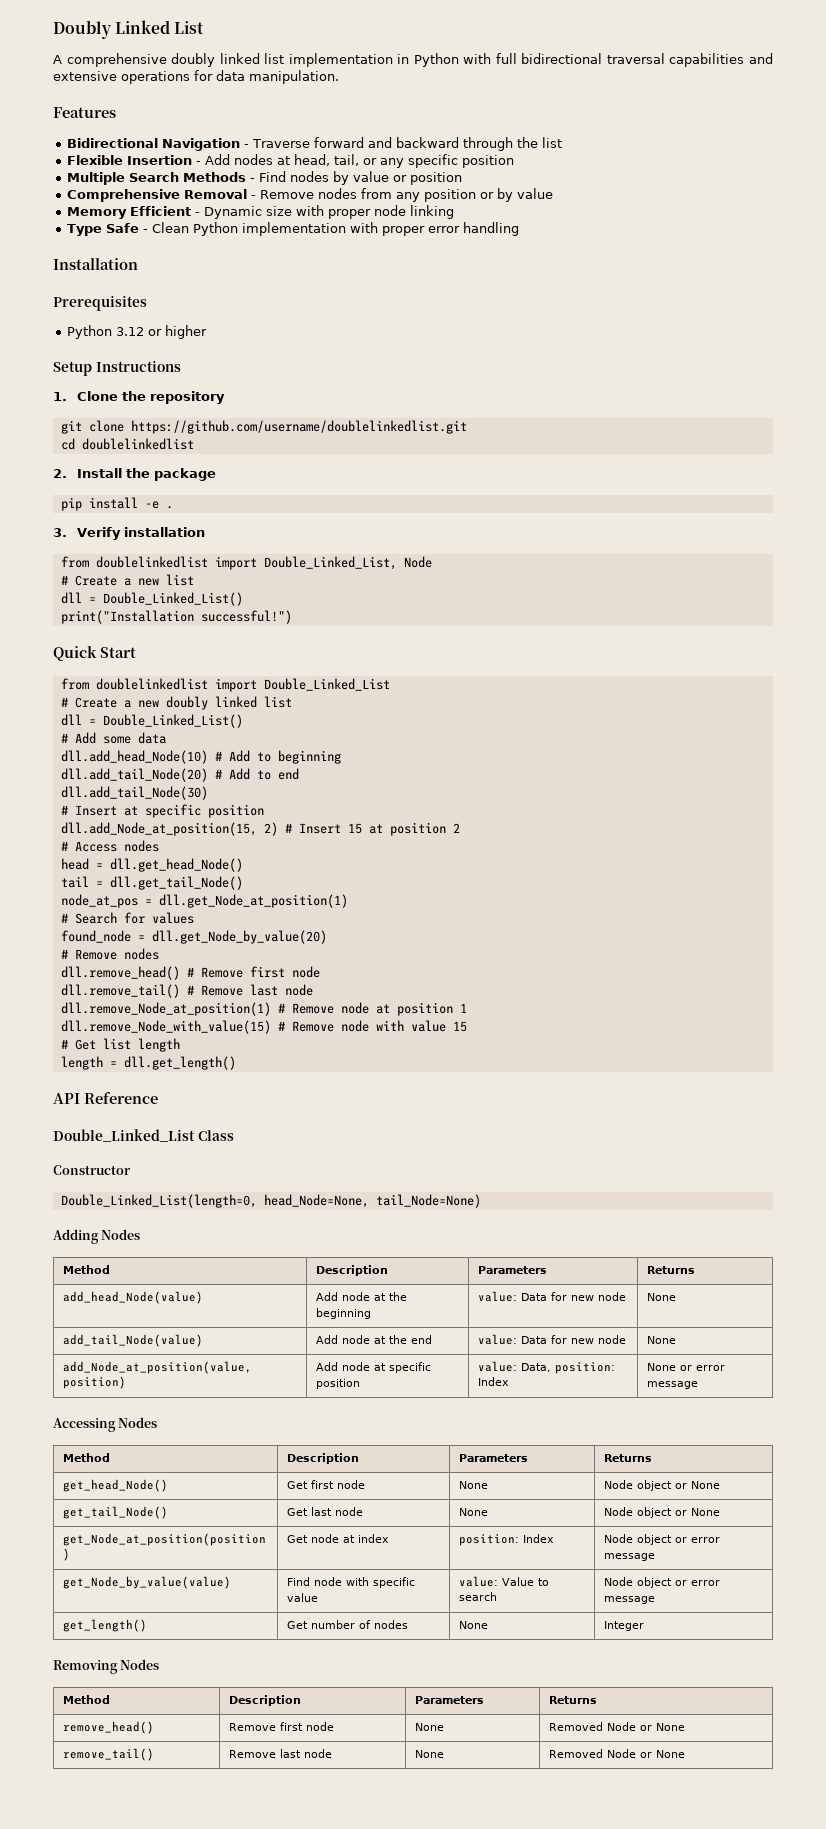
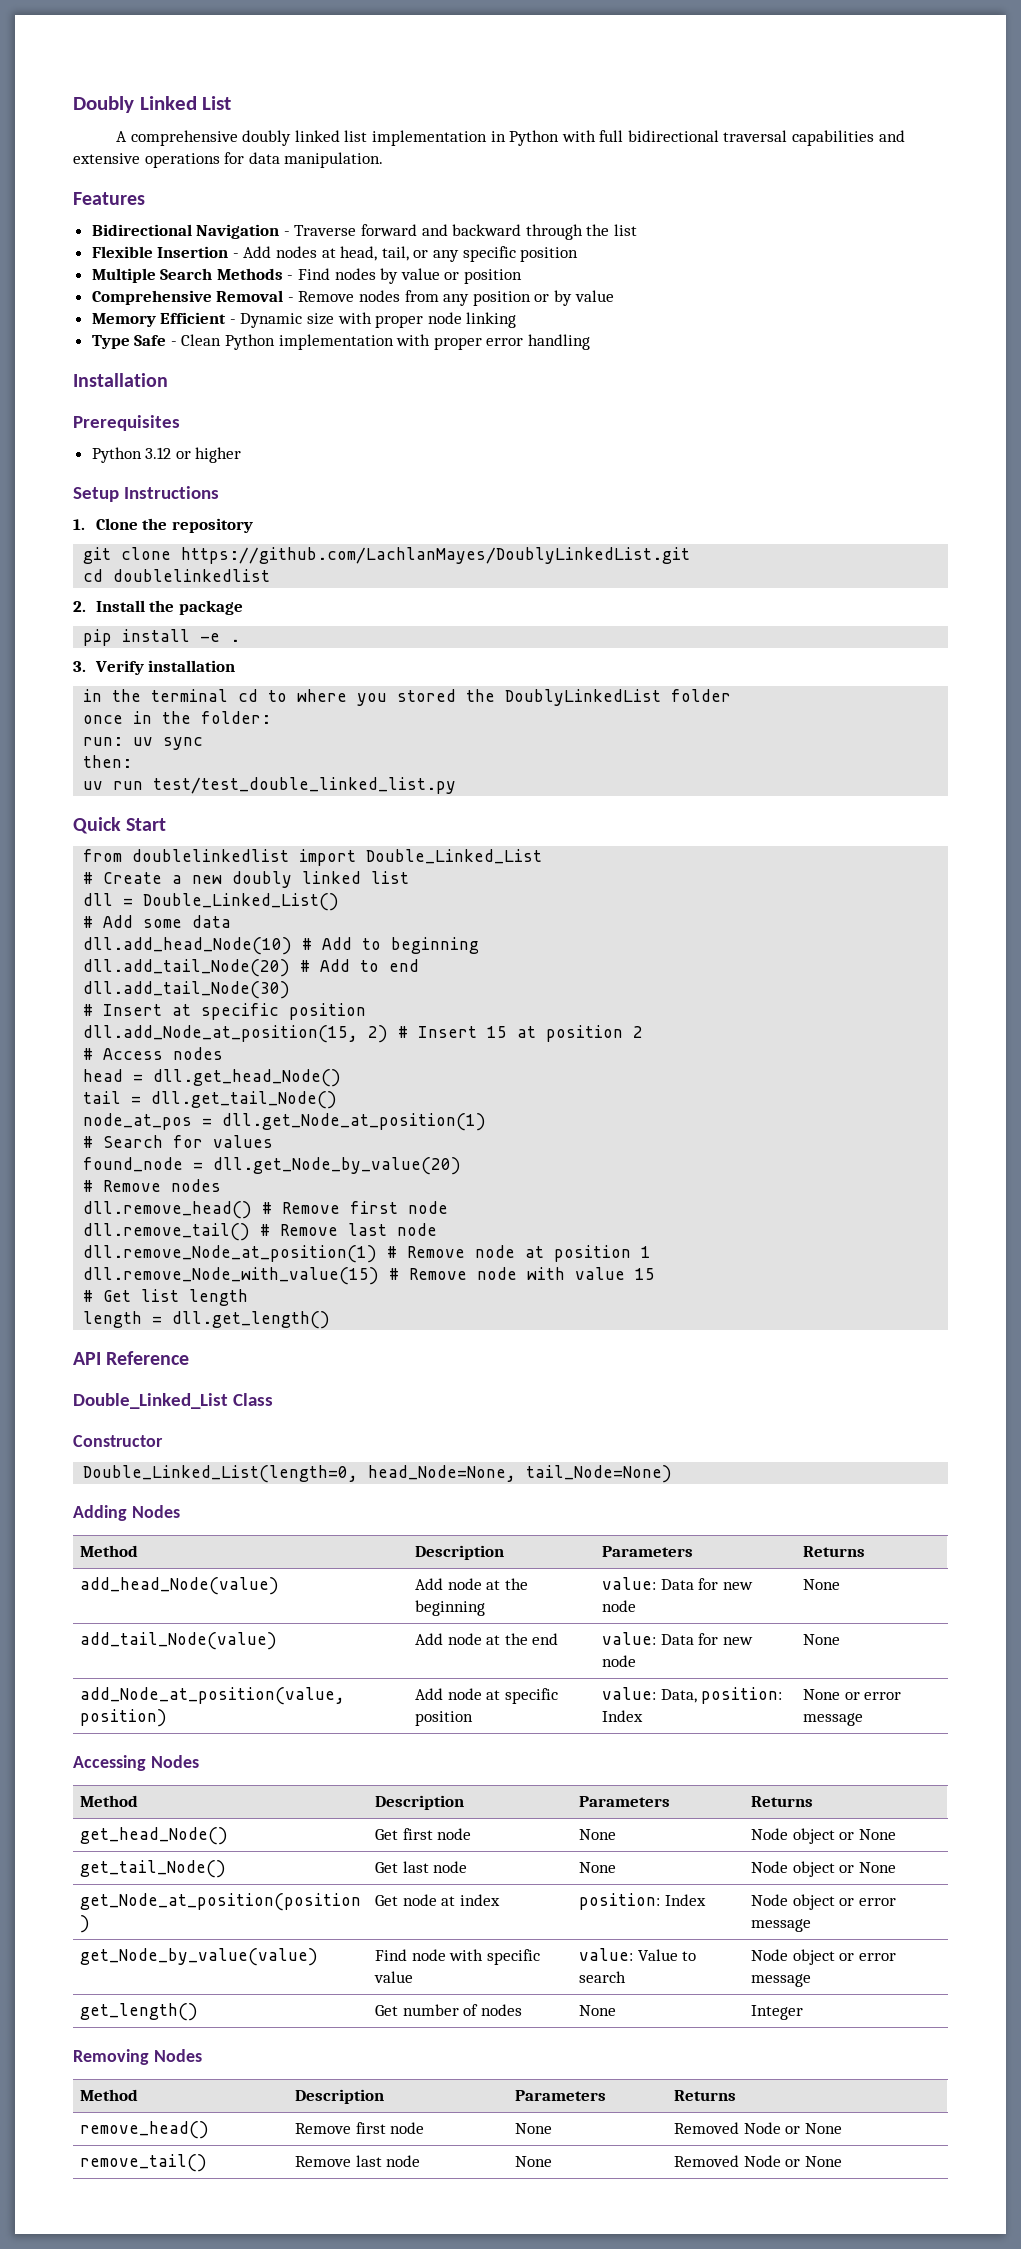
- git clone https://github.com/username/doublelinkedlist.git
+ git clone https://github.com/LachlanMayes/DoublyLinkedList.git
- from doublelinkedlist import Double_Linked_List, Node
- # Create a new list
- dll = Double_Linked_List()
- print("Installation successful!")
+ in the terminal cd to where you stored the DoublyLinkedList folder
+ once in the folder:
+ run: uv sync
+ then:
+ uv run test/test_double_linked_list.py

